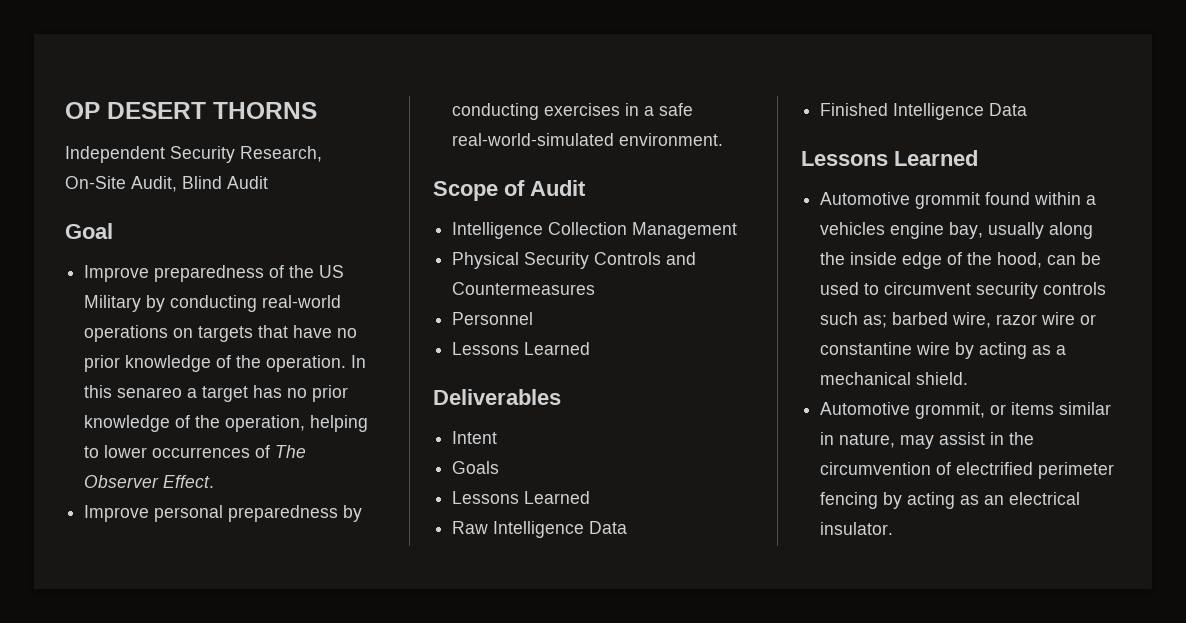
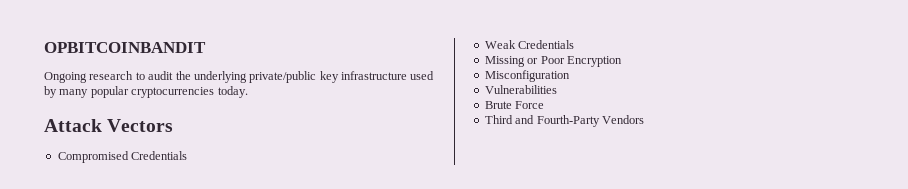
- OP DESERT THORNS
- Independent Security Research, On-Site Audit, Blind Audit
- Goal
- Improve preparedness of the US Military by conducting real-world operations on targets that have no prior knowledge of the operation. In this senareo a target has no prior knowledge of the operation, helping to lower occurrences of The Observer Effect.
- Improve personal preparedness by conducting exercises in a safe real-world-simulated environment.
- Scope of Audit
- Intelligence Collection Management
- Physical Security Controls and Countermeasures
- Personnel
- Lessons Learned
- Deliverables
- Intent
- Goals
- Lessons Learned
- Raw Intelligence Data
- Finished Intelligence Data
- Lessons Learned
- Automotive grommit found within a vehicles engine bay, usually along the inside edge of the hood, can be used to circumvent security controls such as; barbed wire, razor wire or constantine wire by acting as a mechanical shield.
- Automotive grommit, or items similar in nature, may assist in the circumvention of electrified perimeter fencing by acting as an electrical insulator.
+ OPBITCOINBANDIT
+ Ongoing research to audit the underlying private/public key infrastructure used by many popular cryptocurrencies today.
+ Attack Vectors
+ Compromised Credentials
+ Weak Credentials
+ Missing or Poor Encryption
+ Misconfiguration
+ Vulnerabilities
+ Brute Force
+ Third and Fourth-Party Vendors

